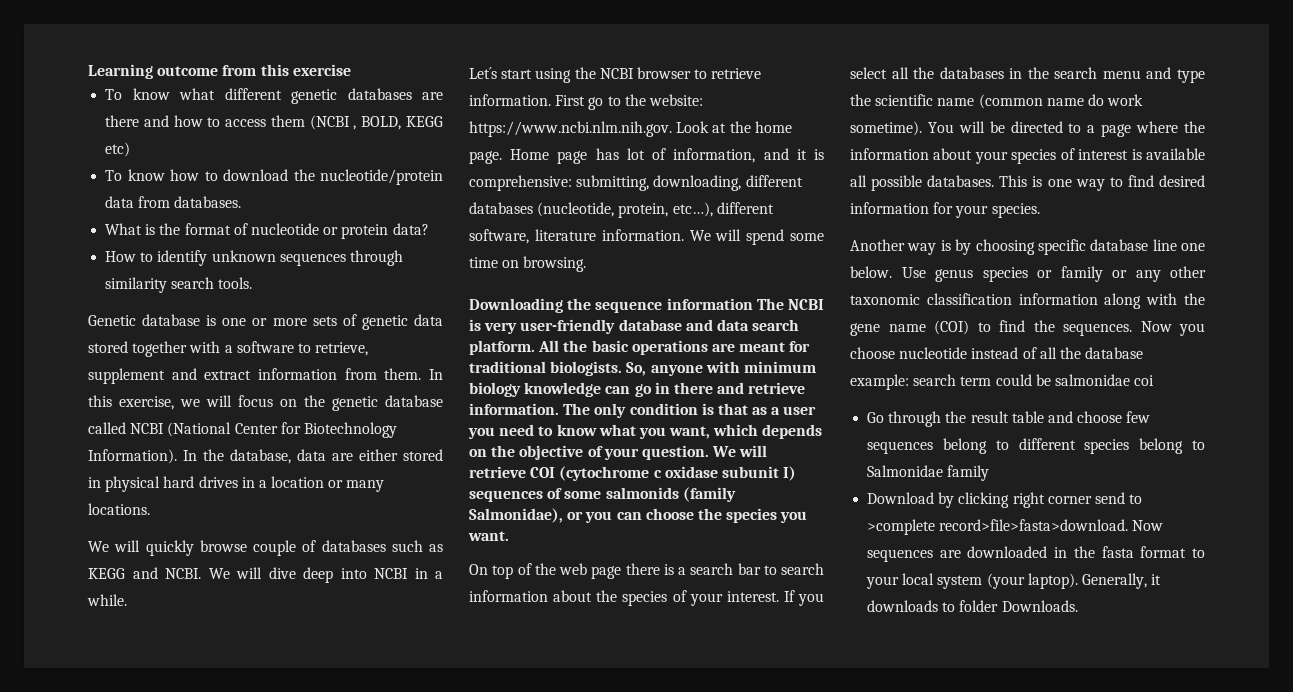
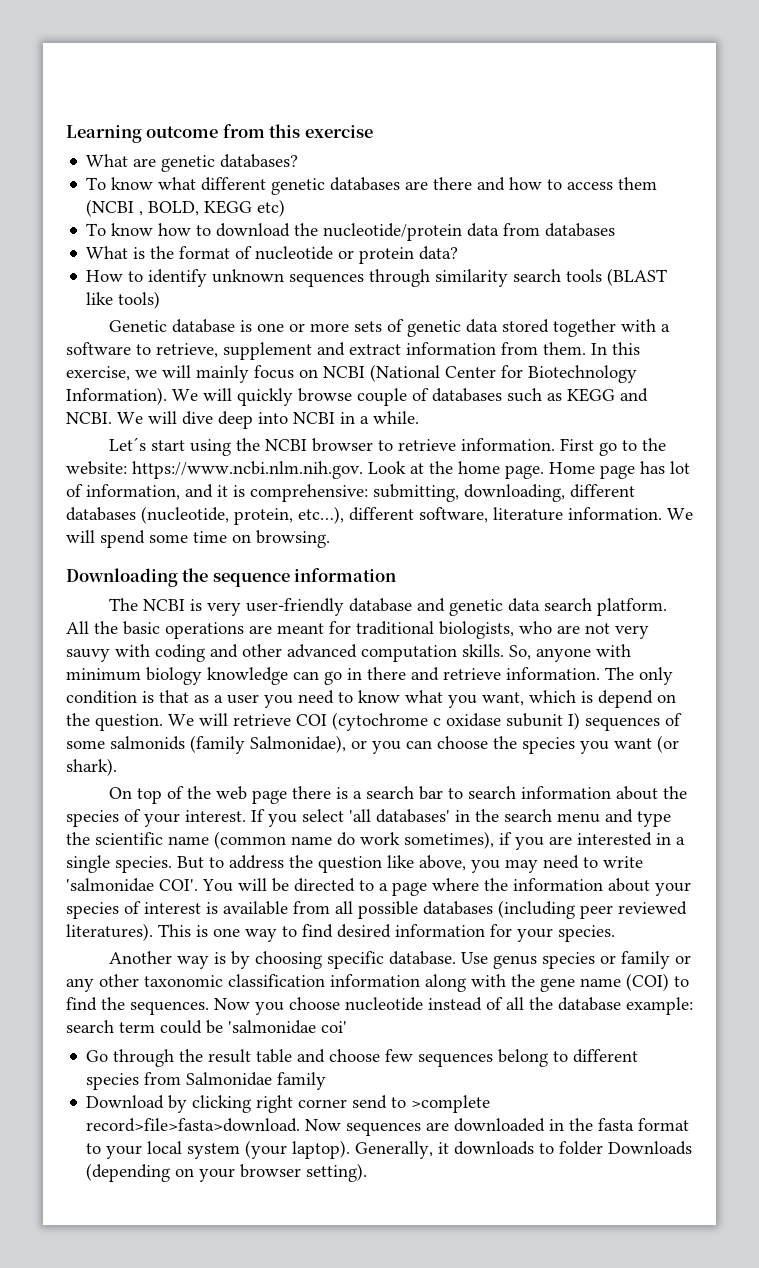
+ What are genetic databases?
- To know how to download the nucleotide/protein data from databases.
+ To know how to download the nucleotide/protein data from databases
- How to identify unknown sequences through similarity search tools.
+ How to identify unknown sequences through similarity search tools (BLAST like tools)
- In this exercise, we will focus on the genetic database called NCBI (National Center for Biotechnology Information). In the database, data are either stored in physical hard drives in a location or many locations.
- We will quickly browse couple of databases such as KEGG and NCBI.
+ In this exercise, we will mainly focus on NCBI (National Center for Biotechnology Information). We will quickly browse couple of databases such as KEGG and NCBI.
- Downloading the sequence information The NCBI is very user-friendly database and data search platform.
+ Downloading the sequence information
+ The NCBI is very user-friendly database and genetic data search platform.
- All the basic operations are meant for traditional biologists.
+ All the basic operations are meant for traditional biologists, who are not very sauvy with coding and other advanced computation skills.
- The only condition is that as a user you need to know what you want, which depends on the objective of your question.
+ The only condition is that as a user you need to know what you want, which is depend on the question.
- We will retrieve COI (cytochrome c oxidase subunit I) sequences of some salmonids (family Salmonidae), or you can choose the species you want.
+ We will retrieve COI (cytochrome c oxidase subunit I) sequences of some salmonids (family Salmonidae), or you can choose the species you want (or shark).
- If you select all the databases in the search menu and type the scientific name (common name do work sometime).
+ If you select 'all databases' in the search menu and type the scientific name (common name do work sometimes), if you are interested in a single species. But to address the question like above, you may need to write 'salmonidae COI'.
- You will be directed to a page where the information about your species of interest is available all possible databases.
+ You will be directed to a page where the information about your species of interest is available from all possible databases (including peer reviewed literatures).
- Another way is by choosing specific database line one below.
+ Another way is by choosing specific database.
- Now you choose nucleotide instead of all the database example: search term could be salmonidae coi
+ Now you choose nucleotide instead of all the database example: search term could be 'salmonidae coi'
- Go through the result table and choose few sequences belong to different species belong to Salmonidae family
+ Go through the result table and choose few sequences belong to different species from Salmonidae family
- Generally, it downloads to folder Downloads.
+ Generally, it downloads to folder Downloads (depending on your browser setting).

